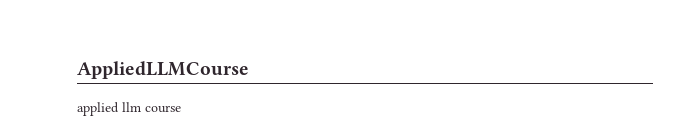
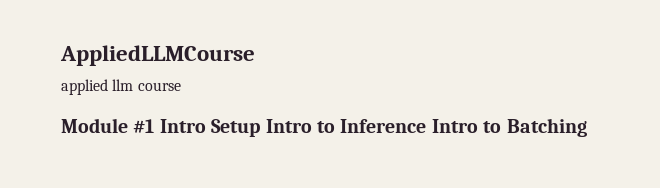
+ Module #1 Intro Setup Intro to Inference Intro to Batching

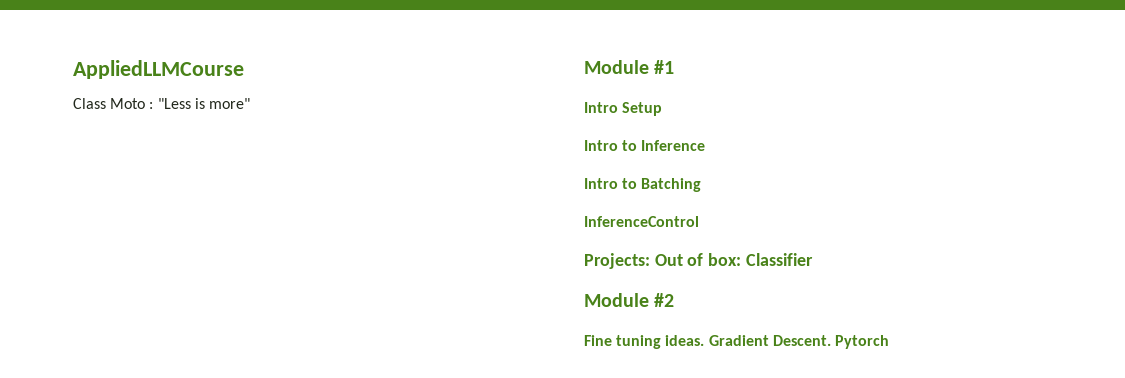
- applied llm course
+ Class Moto : "Less is more"
- Module #1 Intro Setup Intro to Inference Intro to Batching
+ Module #1
+ Intro Setup
+ Intro to Inference
+ Intro to Batching
+ InferenceControl
+ Projects: Out of box: Classifier
+ Module #2
+ Fine tuning ideas. Gradient Descent. Pytorch

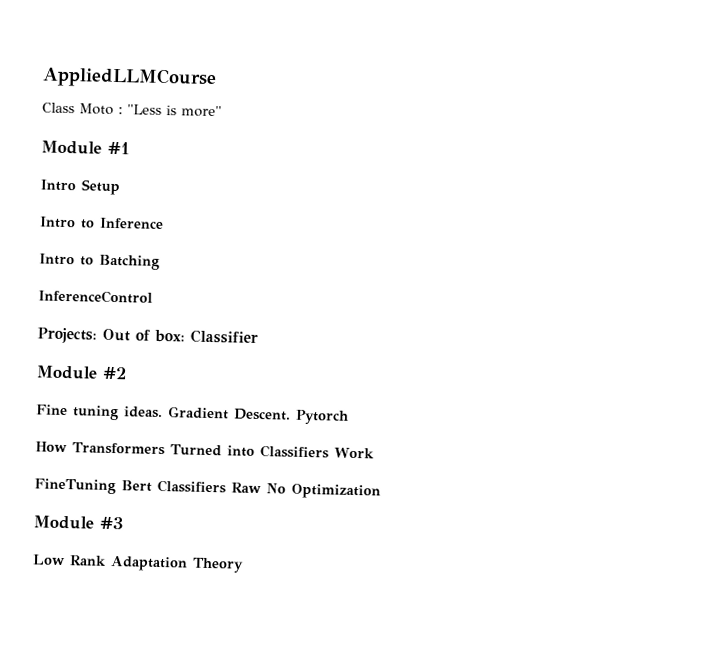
+ How Transformers Turned into Classifiers Work
+ FineTuning Bert Classifiers Raw No Optimization
+ Module #3
+ Low Rank Adaptation Theory

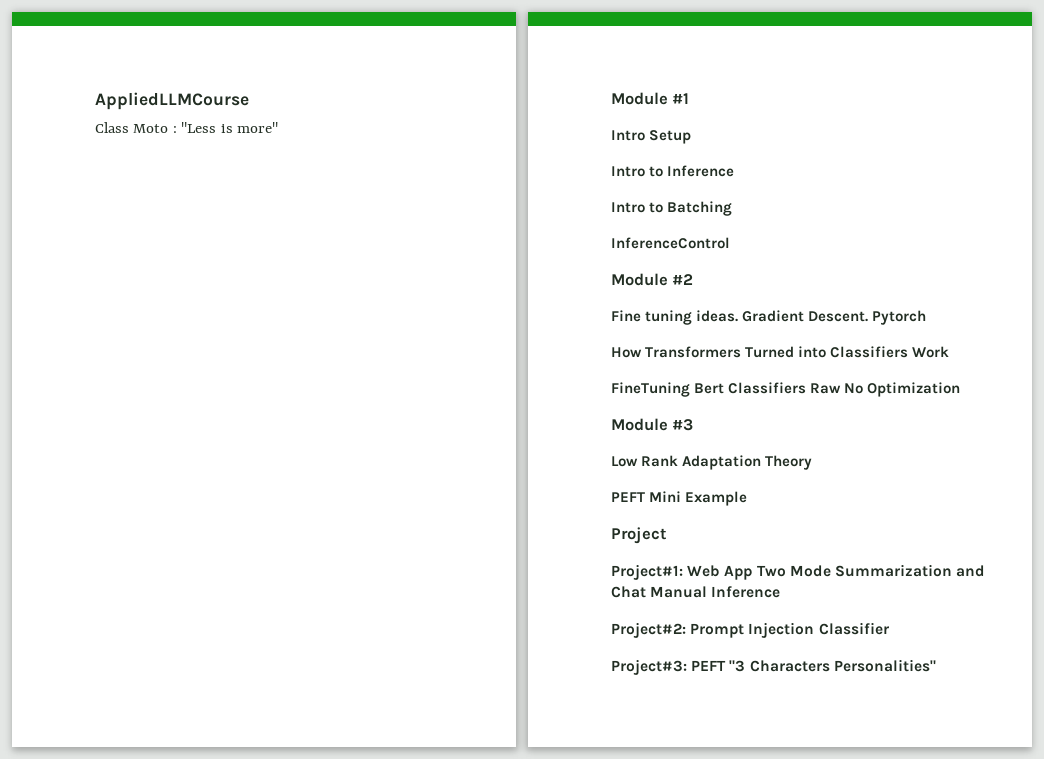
- Projects: Out of box: Classifier
+ PEFT Mini Example
+ Project
+ Project#1: Web App Two Mode Summarization and Chat Manual Inference
+ Project#2: Prompt Injection Classifier
+ Project#3: PEFT "3 Characters Personalities"

